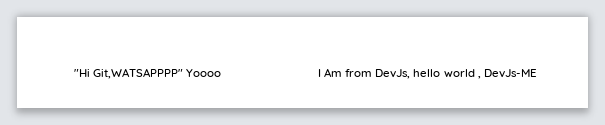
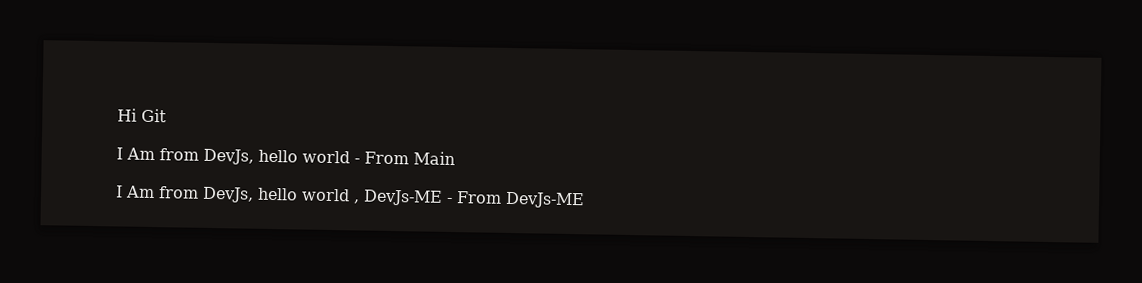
- "Hi Git,WATSAPPPP" Yoooo
+ Hi Git
+ I Am from DevJs, hello world - From Main
- I Am from DevJs, hello world , DevJs-ME
+ I Am from DevJs, hello world , DevJs-ME - From DevJs-ME

